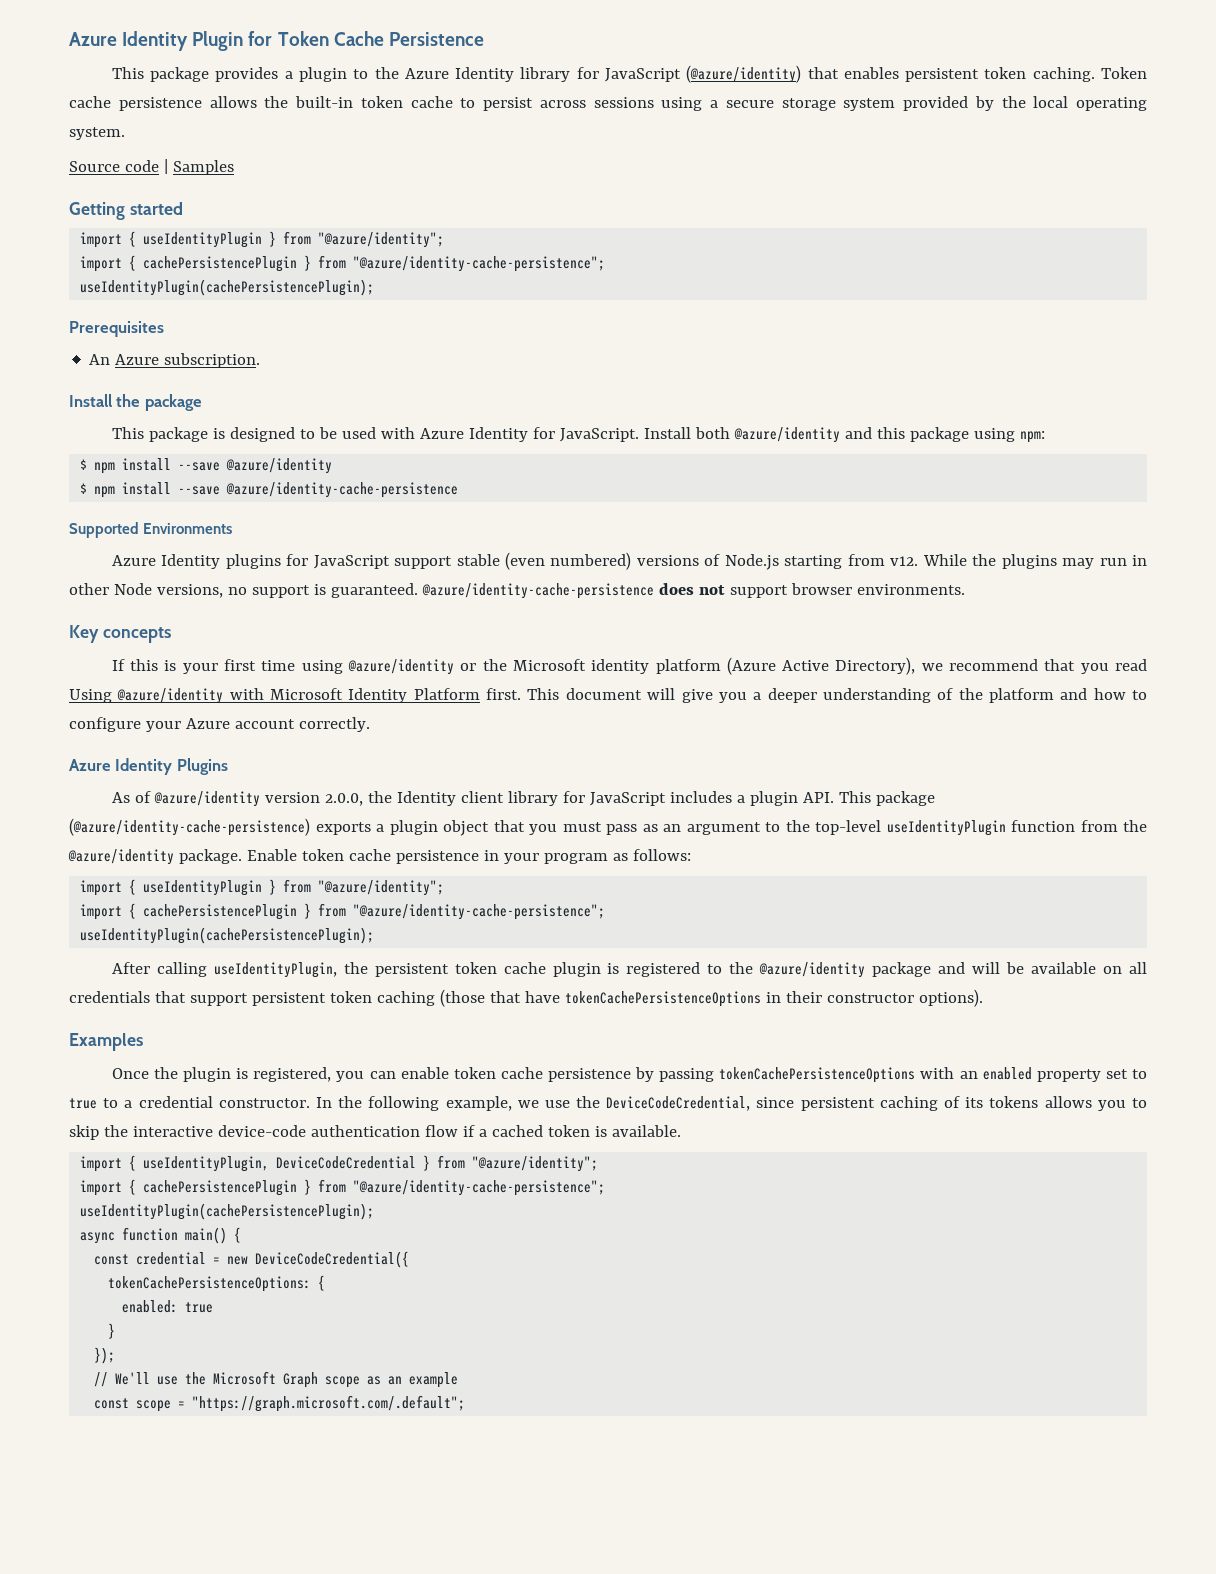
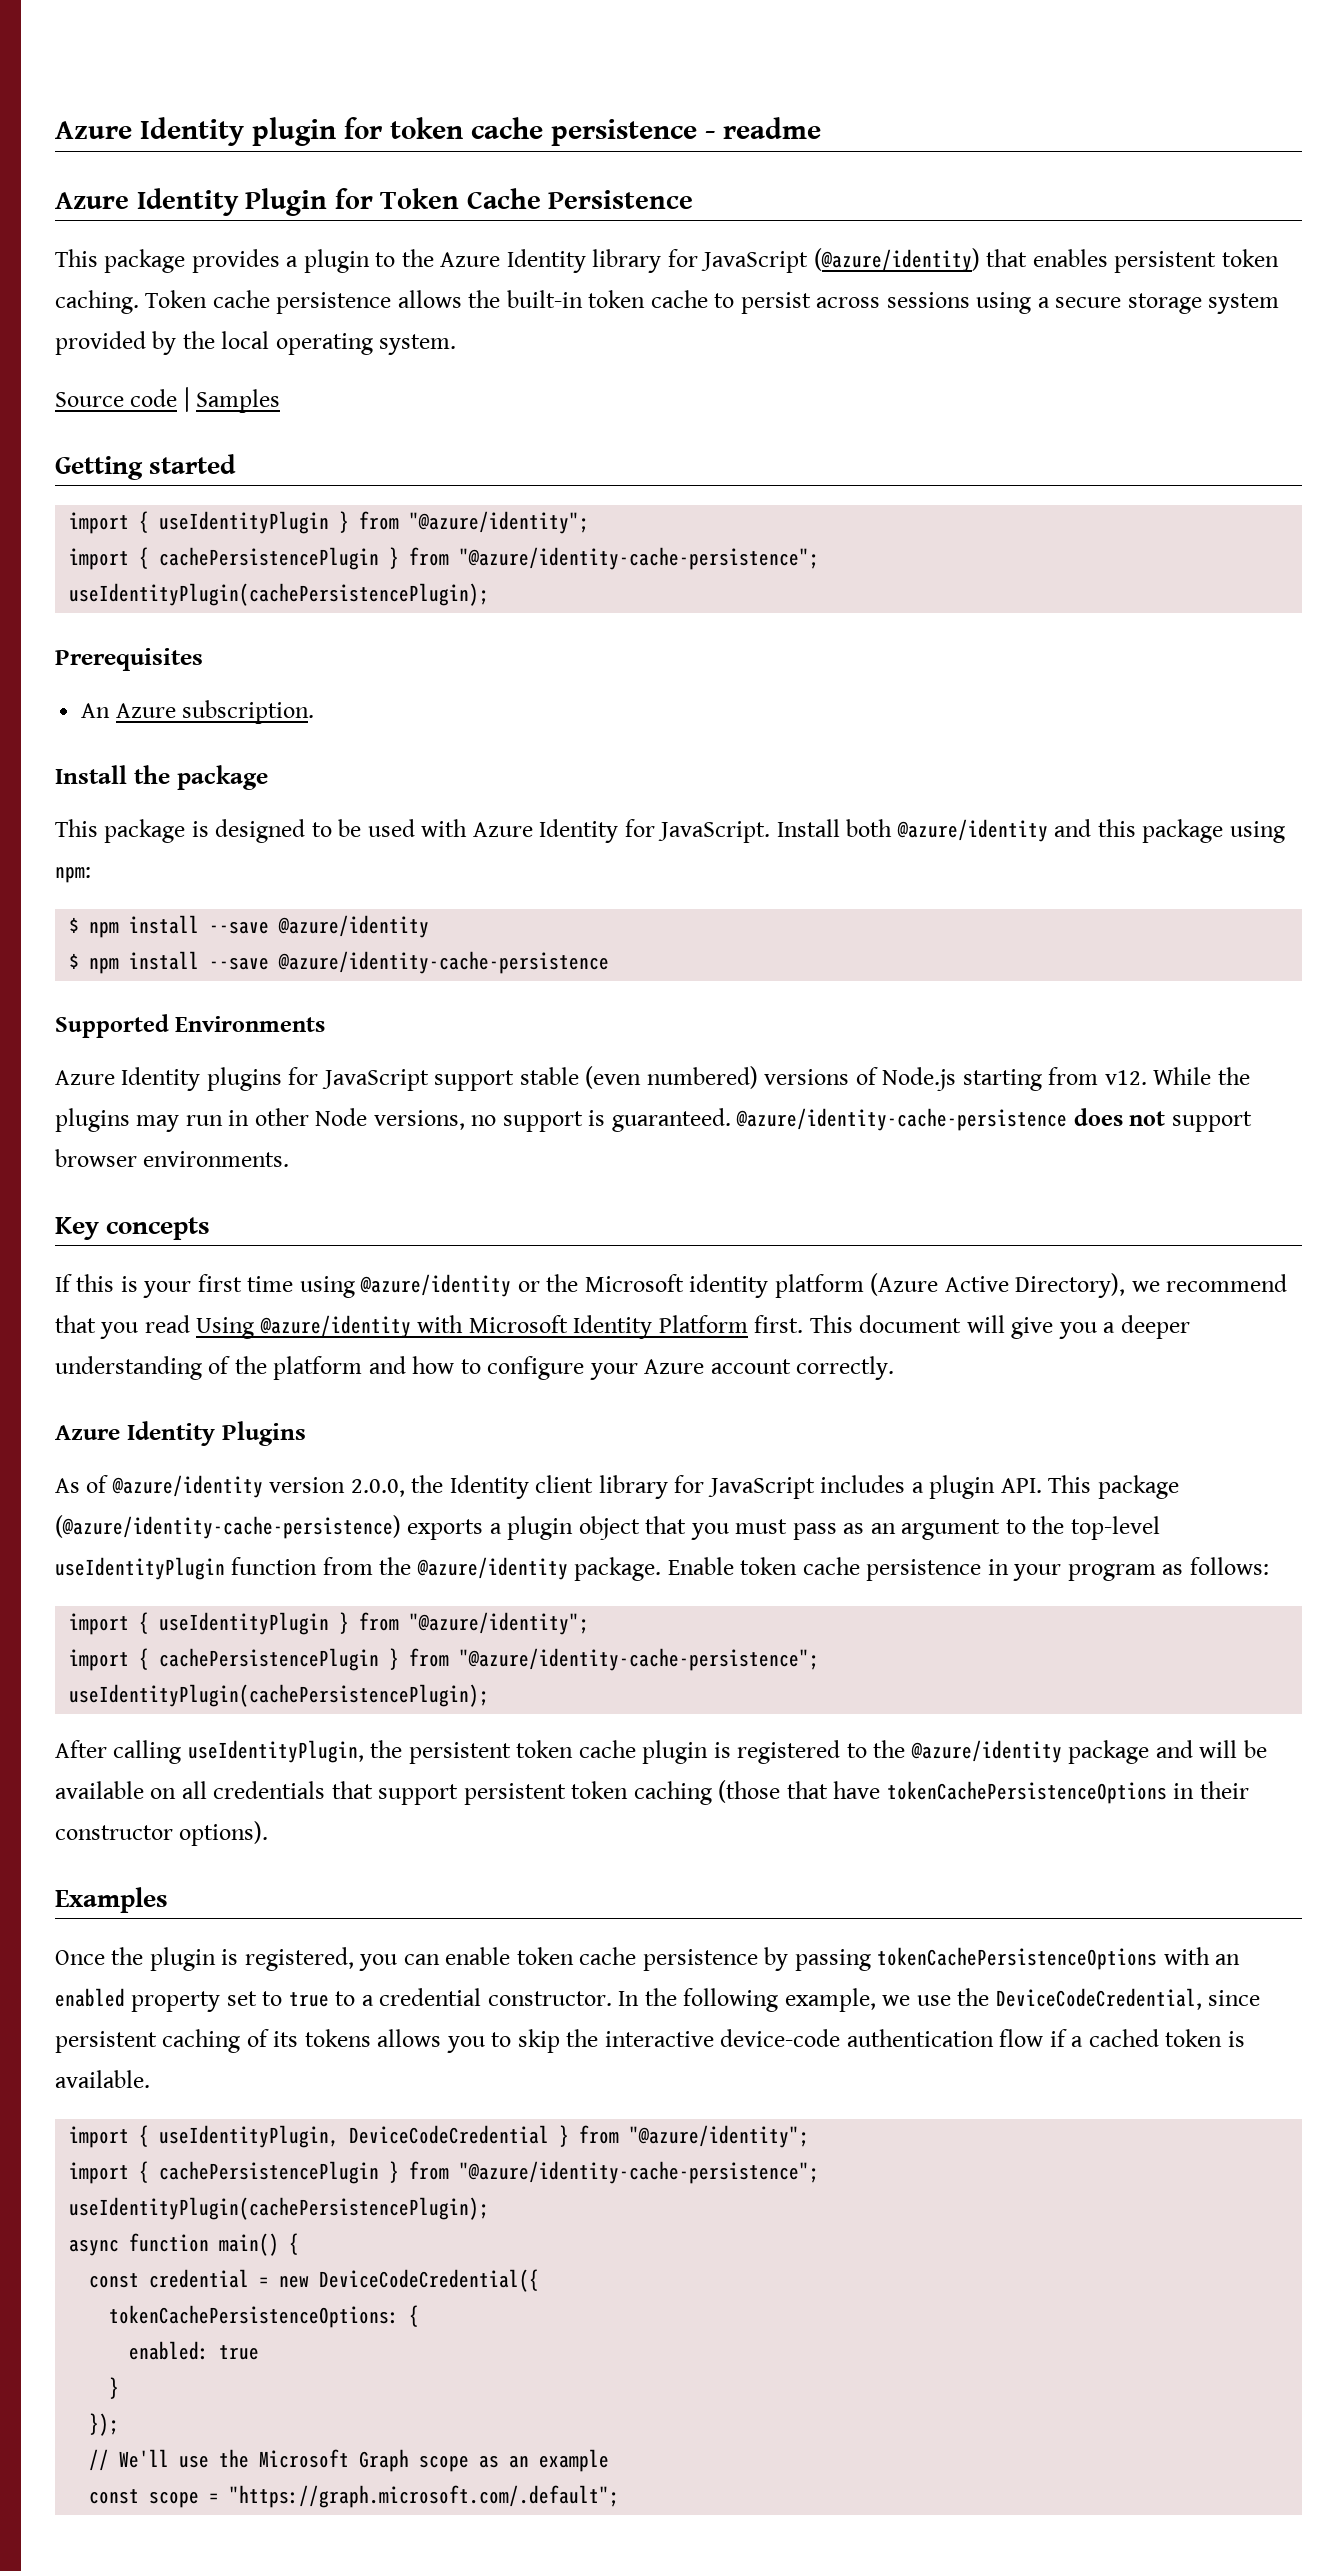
+ Azure Identity plugin for token cache persistence - readme

